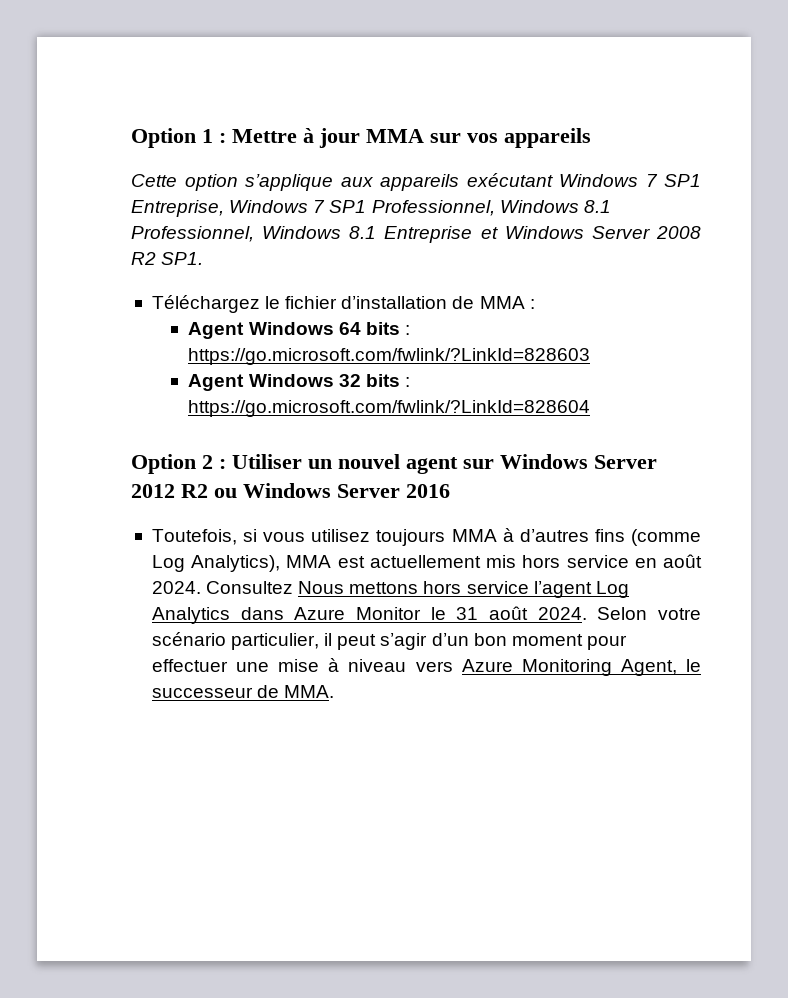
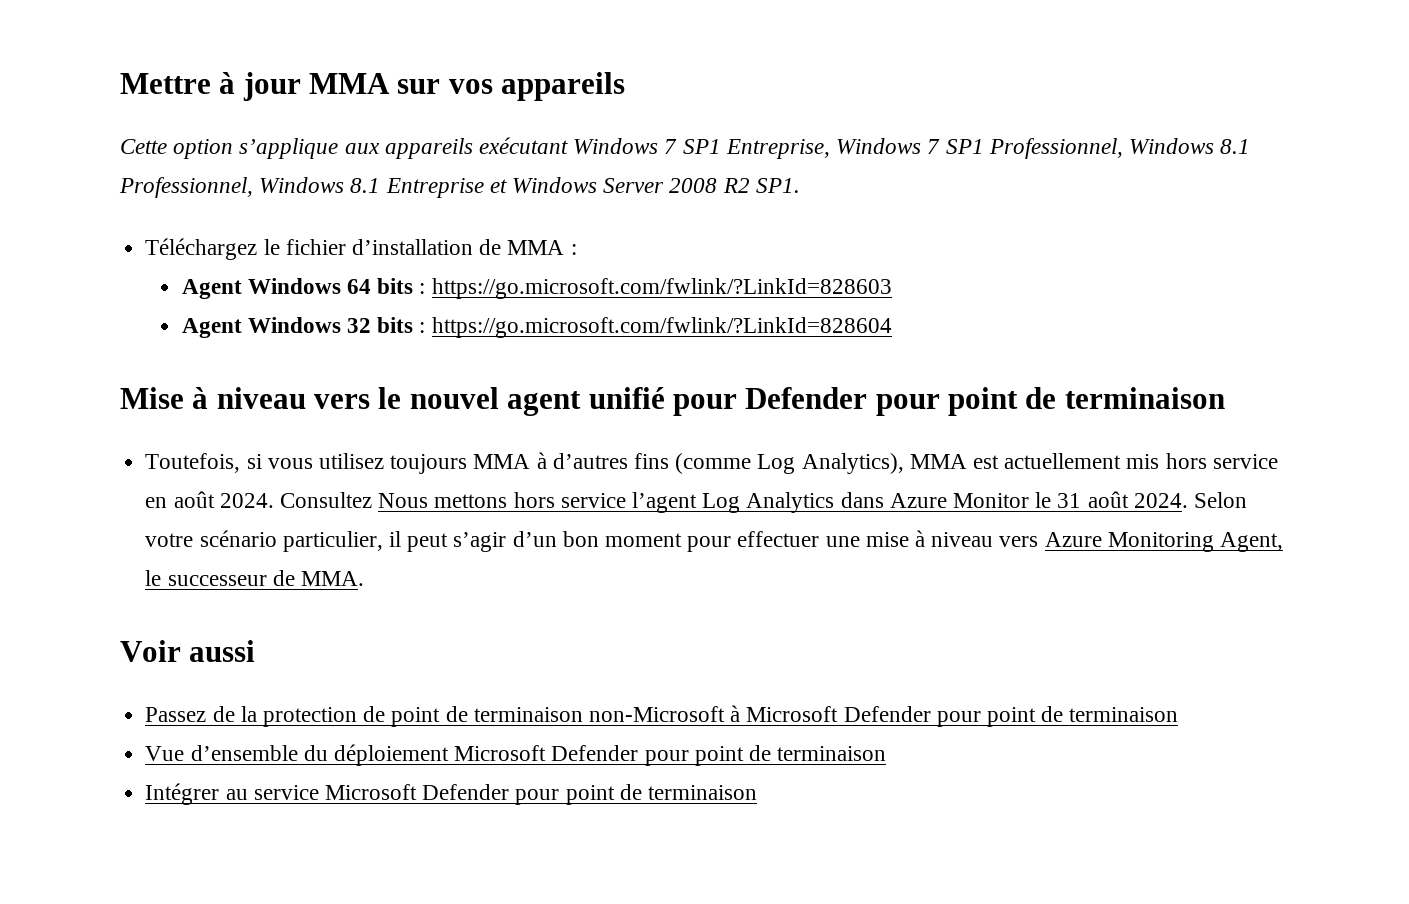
- Option 1 : Mettre à jour MMA sur vos appareils
+ Mettre à jour MMA sur vos appareils
- Option 2 : Utiliser un nouvel agent sur Windows Server 2012 R2 ou Windows Server 2016
+ Mise à niveau vers le nouvel agent unifié pour Defender pour point de terminaison
+ Voir aussi
+ Passez de la protection de point de terminaison non-Microsoft à Microsoft Defender pour point de terminaison
+ Vue d’ensemble du déploiement Microsoft Defender pour point de terminaison
+ Intégrer au service Microsoft Defender pour point de terminaison

